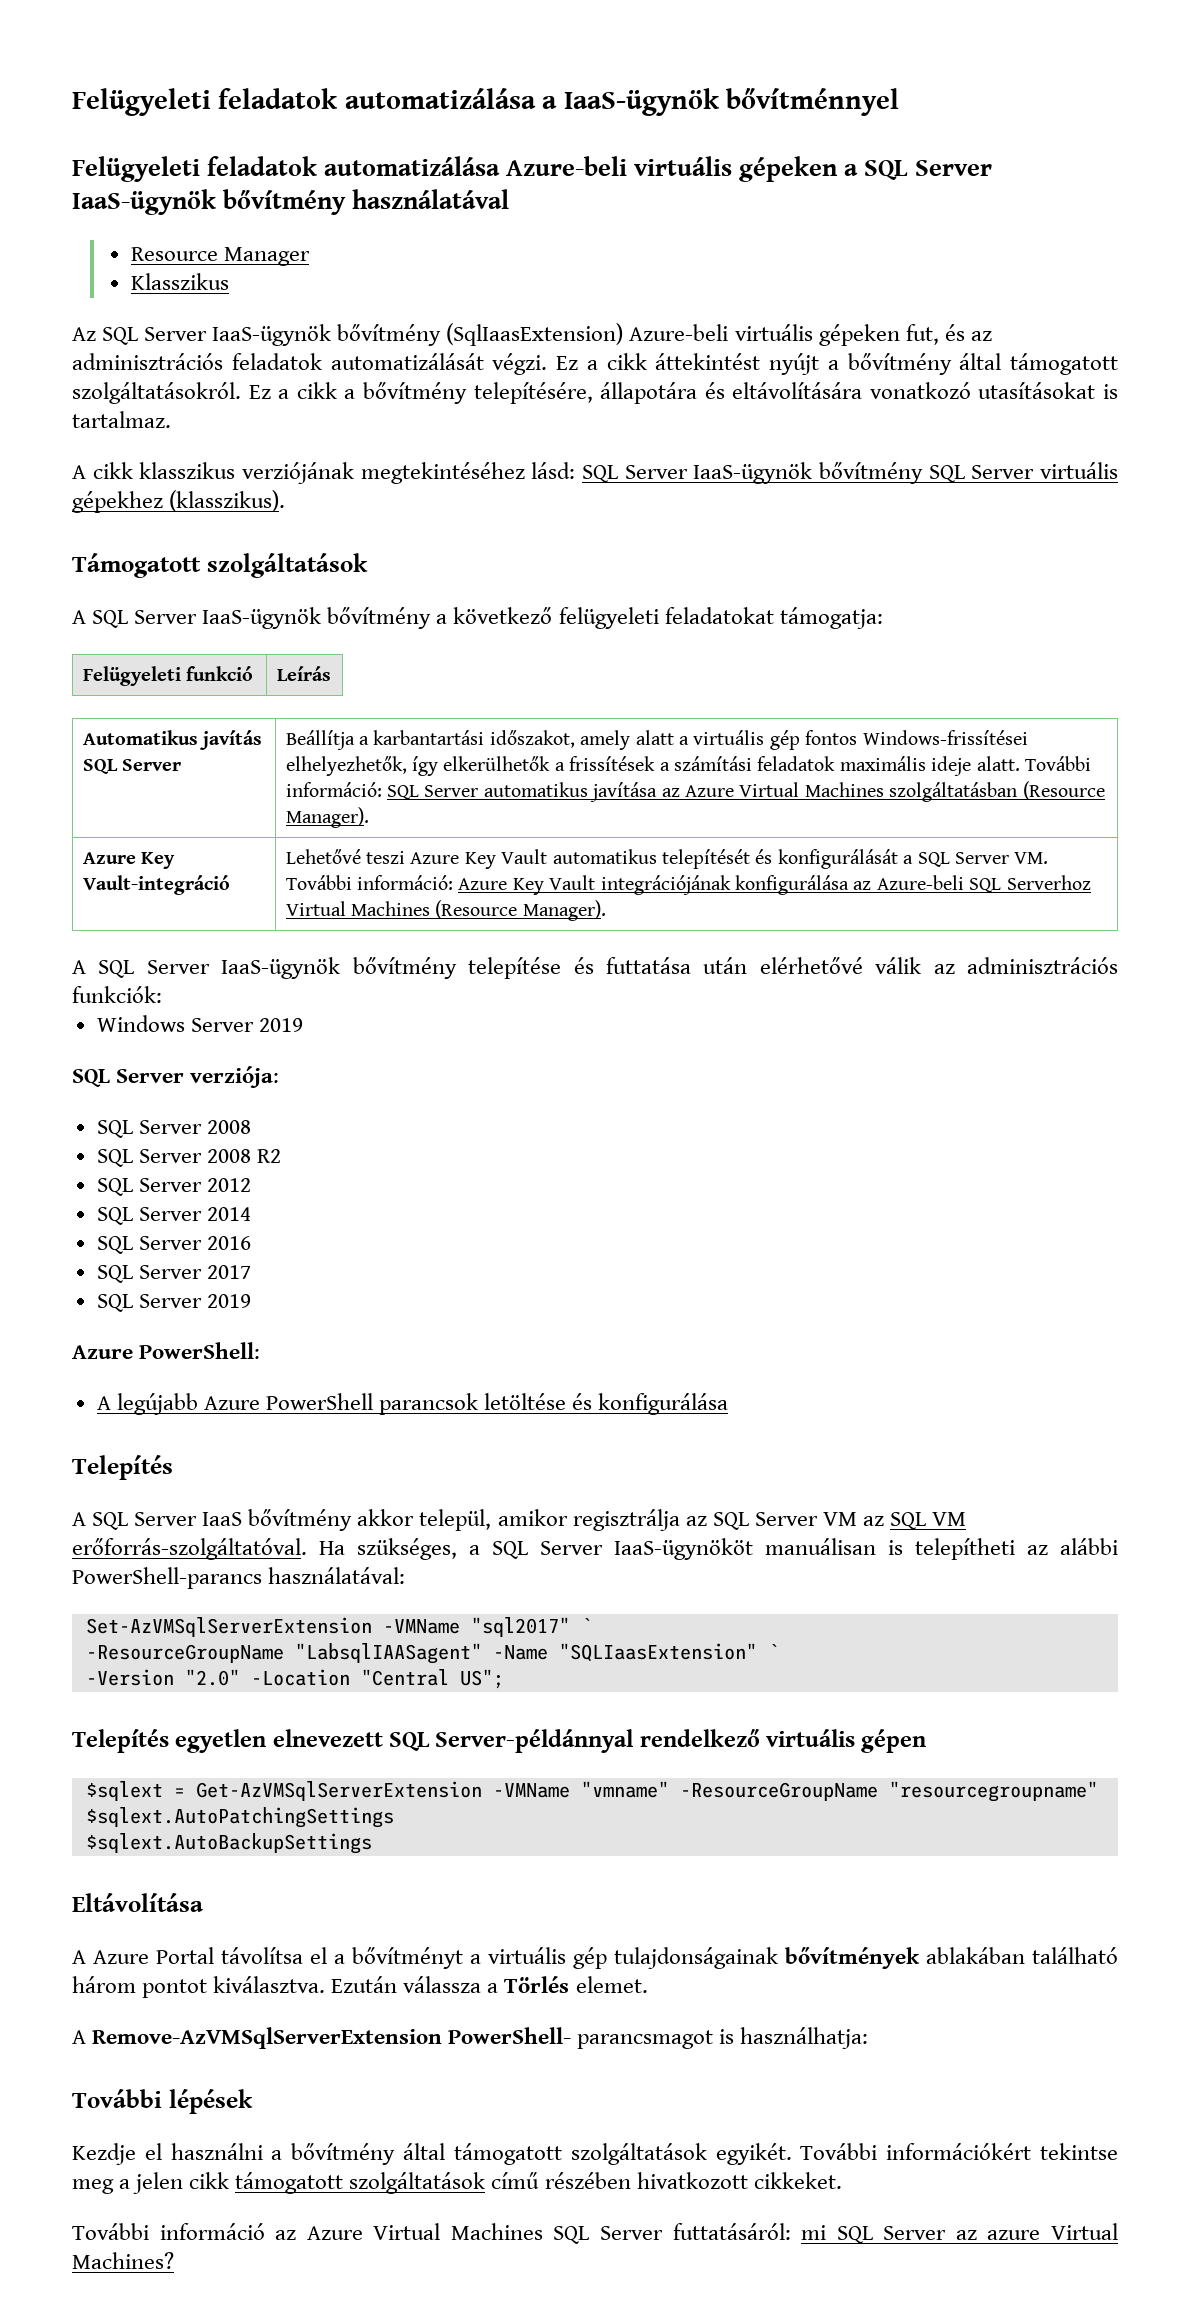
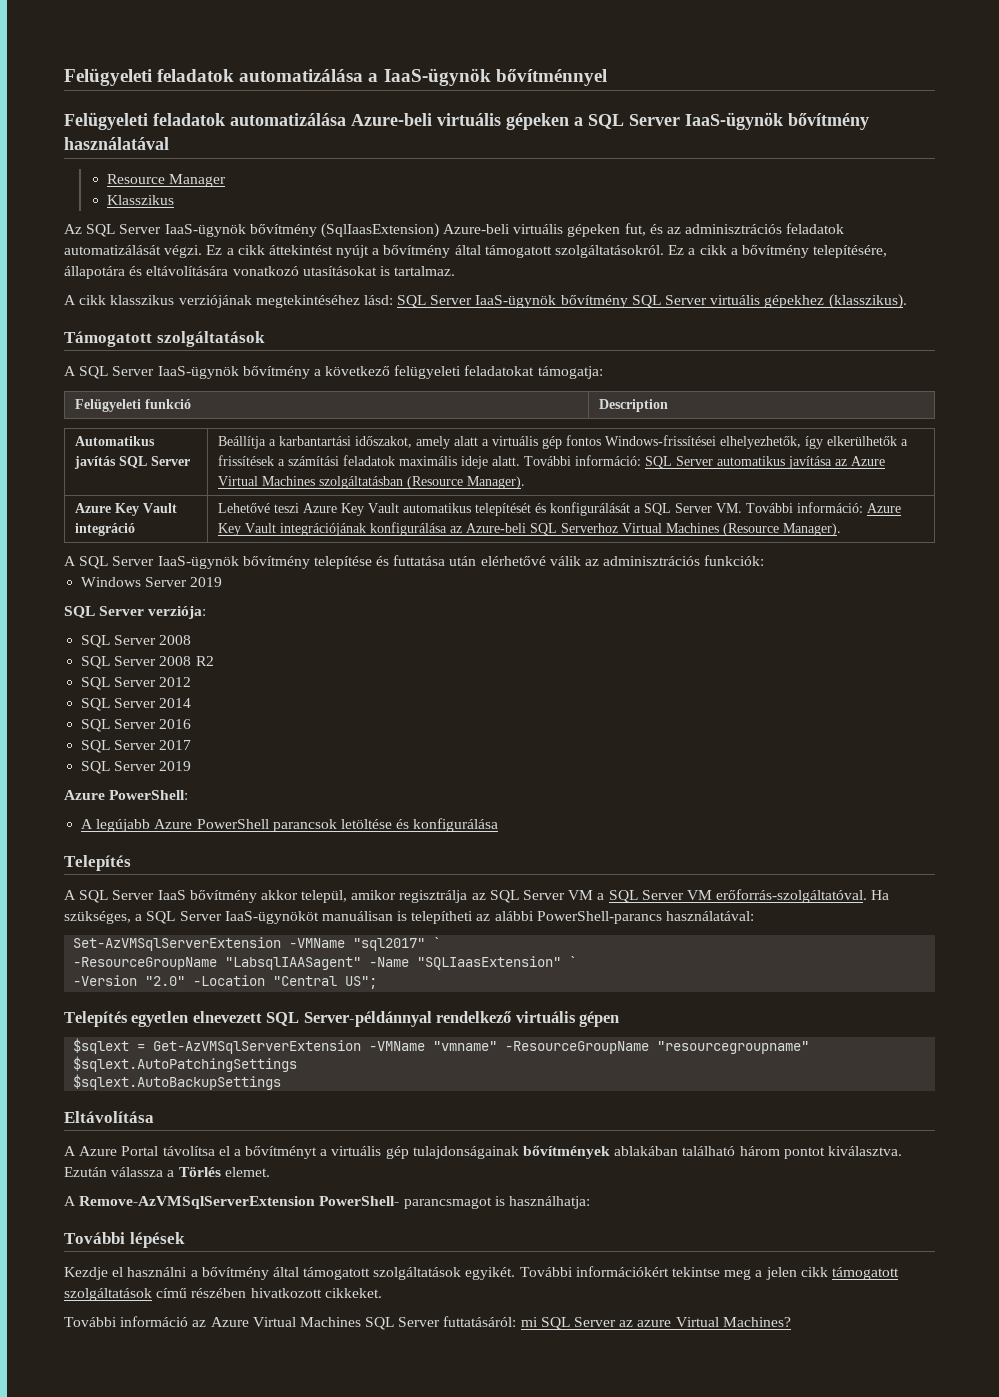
- Felügyeleti funkció | Leírás
+ Felügyeleti funkció | Description
- Azure Key Vault-integráció | Lehetővé teszi Azure Key Vault automatikus telepítését és konfigurálását a SQL Server VM. További információ: Azure Key Vault integrációjának konfigurálása az Azure-beli SQL Serverhoz Virtual Machines (Resource Manager).
+ Azure Key Vault integráció | Lehetővé teszi Azure Key Vault automatikus telepítését és konfigurálását a SQL Server VM. További információ: Azure Key Vault integrációjának konfigurálása az Azure-beli SQL Serverhoz Virtual Machines (Resource Manager).
- A SQL Server IaaS bővítmény akkor települ, amikor regisztrálja az SQL Server VM az SQL VM erőforrás-szolgáltatóval.
+ A SQL Server IaaS bővítmény akkor települ, amikor regisztrálja az SQL Server VM a SQL Server VM erőforrás-szolgáltatóval.

